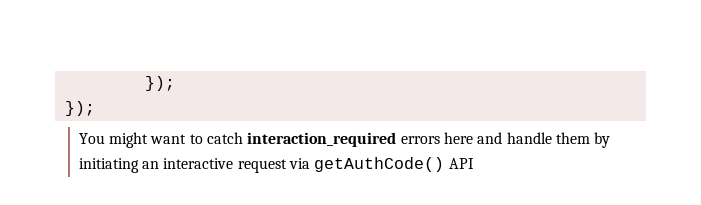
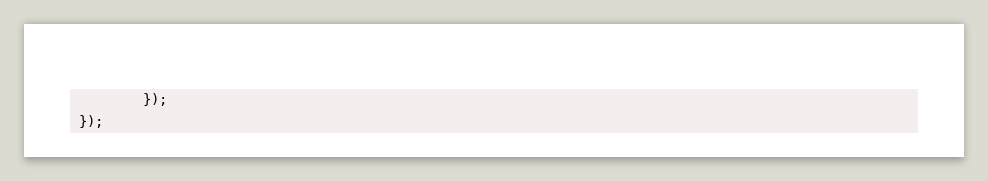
- You might want to catch interaction_required errors here and handle them by initiating an interactive request via getAuthCode() API

